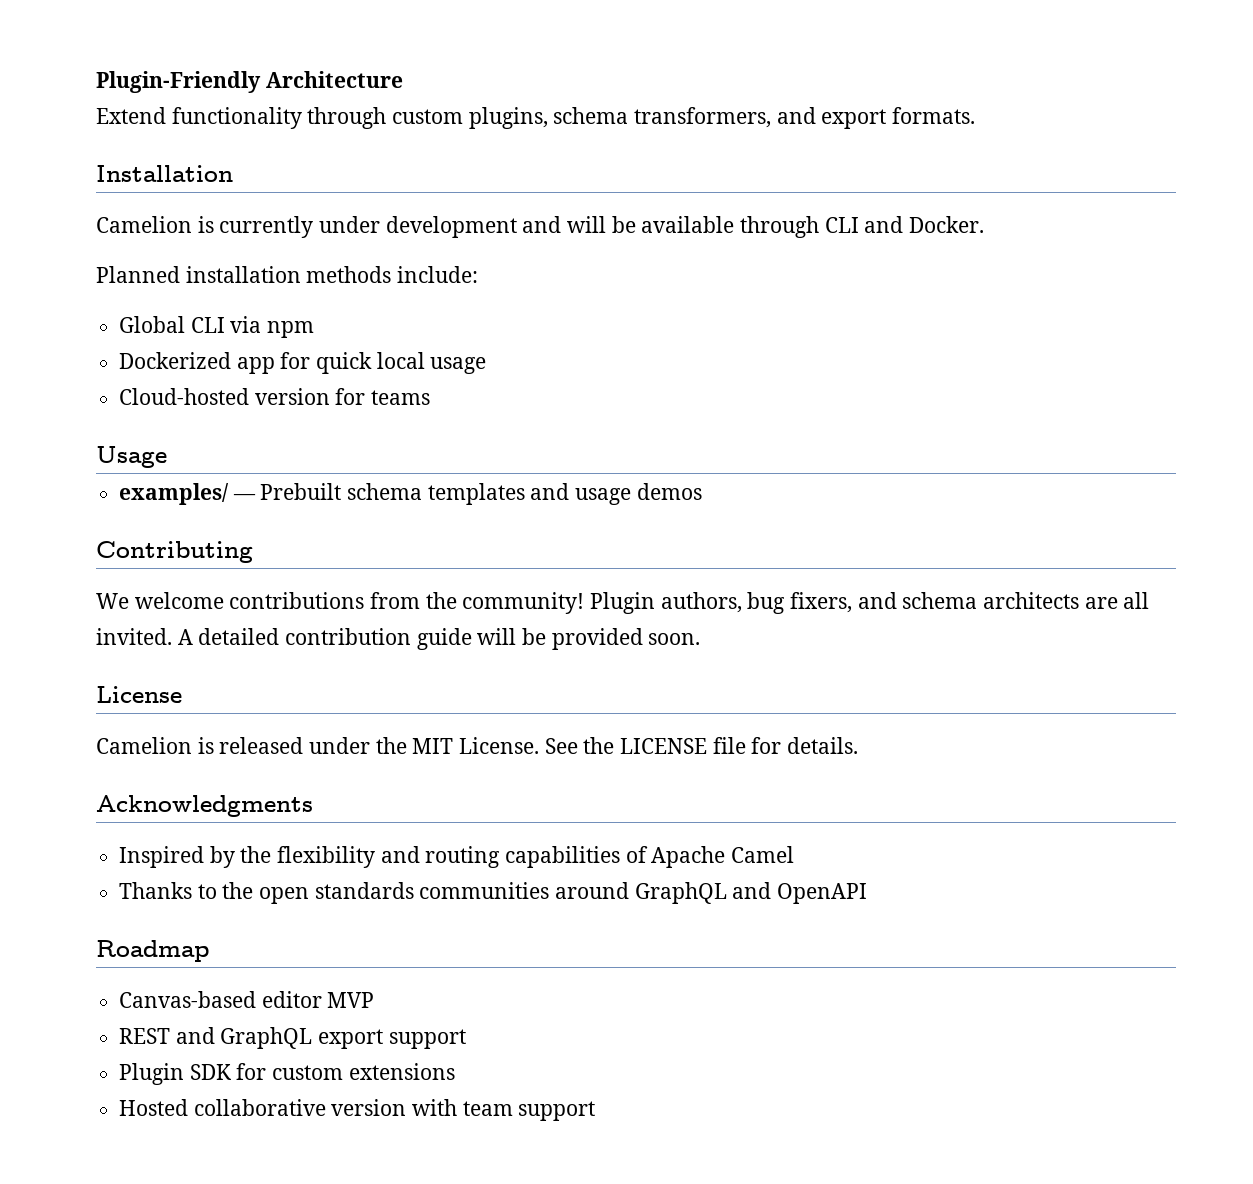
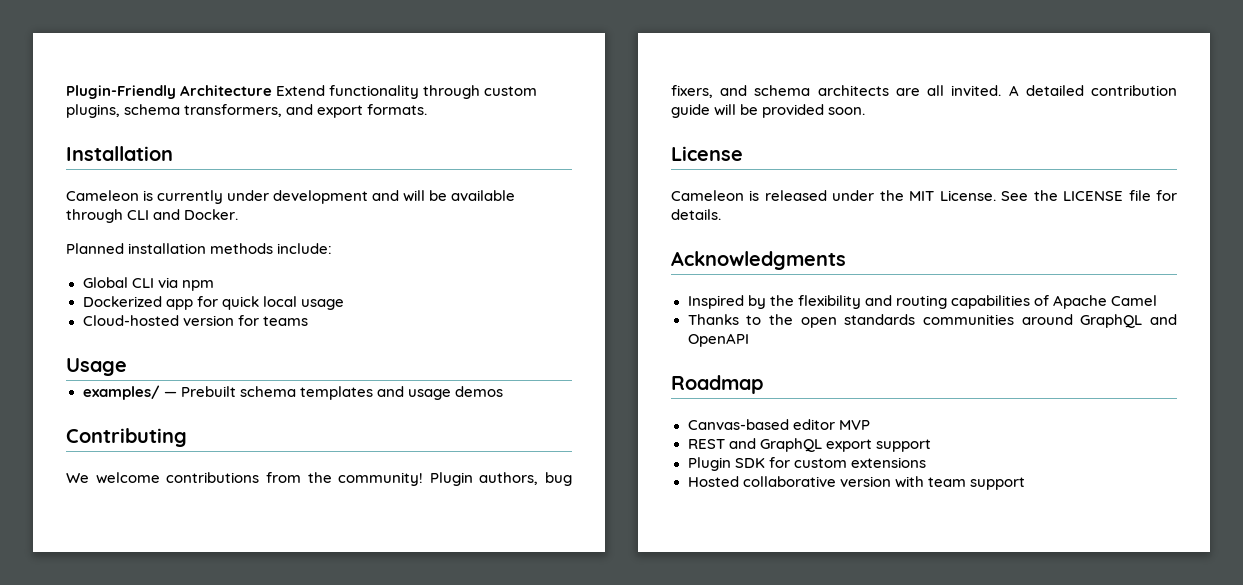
- Plugin-Friendly Architecture
- Extend functionality through custom plugins, schema transformers, and export formats.
+ Plugin-Friendly Architecture Extend functionality through custom plugins, schema transformers, and export formats.
- Camelion is currently under development and will be available through CLI and Docker.
+ Cameleon is currently under development and will be available through CLI and Docker.
- Camelion is released under the MIT License.
+ Cameleon is released under the MIT License.

